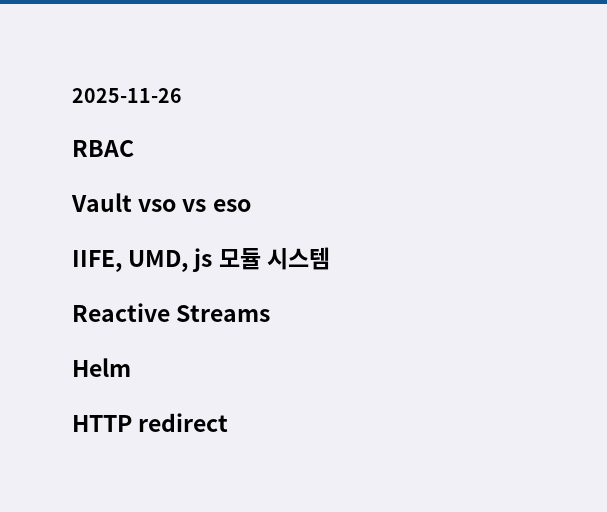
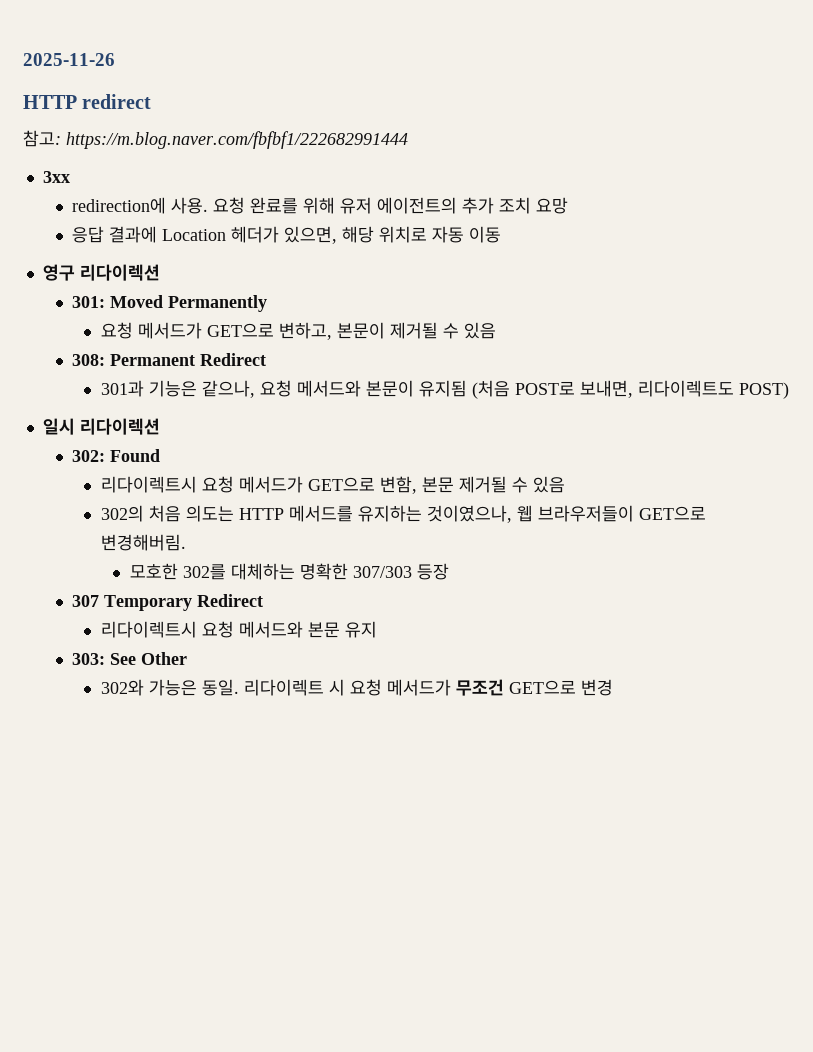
- RBAC
- Vault vso vs eso
- IIFE, UMD, js 모듈 시스템
- Reactive Streams
- Helm
  HTTP redirect
+ 참고: https://m.blog.naver.com/fbfbf1/222682991444
+ 3xx
+ redirection에 사용. 요청 완료를 위해 유저 에이전트의 추가 조치 요망
+ 응답 결과에 Location 헤더가 있으면, 해당 위치로 자동 이동
+ 영구 리다이렉션
+ 301: Moved Permanently
+ 요청 메서드가 GET으로 변하고, 본문이 제거될 수 있음
+ 308: Permanent Redirect
+ 301과 기능은 같으나, 요청 메서드와 본문이 유지됨 (처음 POST로 보내면, 리다이렉트도 POST)
+ 일시 리다이렉션
+ 302: Found
+ 리다이렉트시 요청 메서드가 GET으로 변함, 본문 제거될 수 있음
+ 302의 처음 의도는 HTTP 메서드를 유지하는 것이였으나, 웹 브라우저들이 GET으로 변경해버림.
+ 모호한 302를 대체하는 명확한 307/303 등장
+ 307 Temporary Redirect
+ 리다이렉트시 요청 메서드와 본문 유지
+ 303: See Other
+ 302와 가능은 동일. 리다이렉트 시 요청 메서드가 무조건 GET으로 변경

